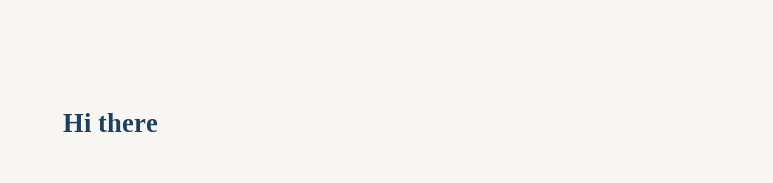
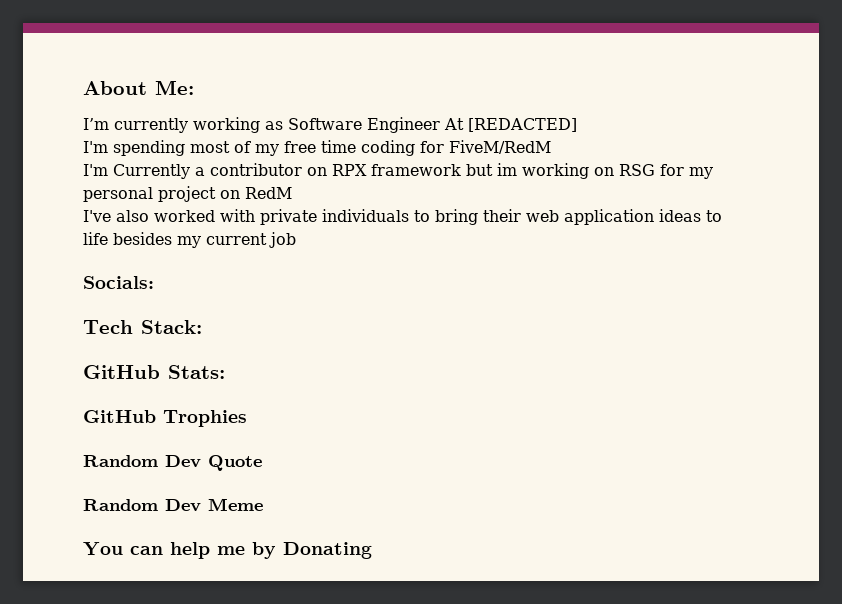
- Hi there
+ About Me:
+ I’m currently working as Software Engineer At [REDACTED]
+ I'm spending most of my free time coding for FiveM/RedM
+ I'm Currently a contributor on RPX framework but im working on RSG for my personal project on RedM
+ I've also worked with private individuals to bring their web application ideas to life besides my current job
+ Socials:
+ Tech Stack:
+ GitHub Stats:
+ GitHub Trophies
+ Random Dev Quote
+ Random Dev Meme
+ You can help me by Donating

